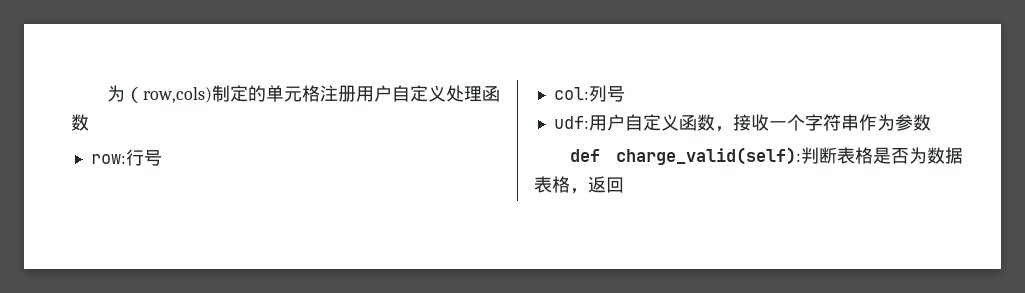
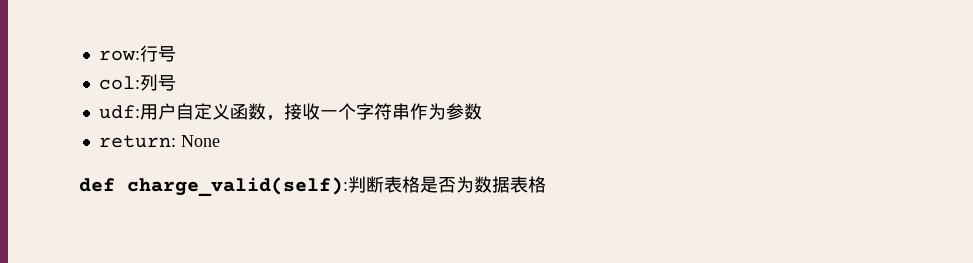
- 为（row,cols)制定的单元格注册用户自定义处理函数
+ return: None
- def charge_valid(self):判断表格是否为数据表格，返回
+ def charge_valid(self):判断表格是否为数据表格

